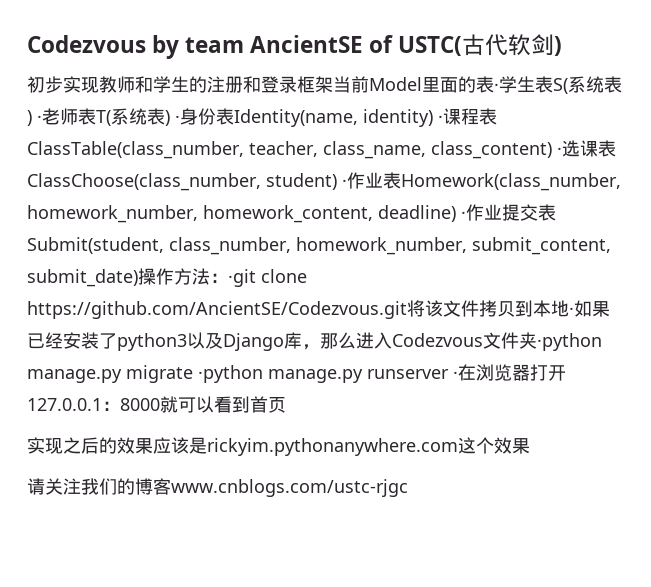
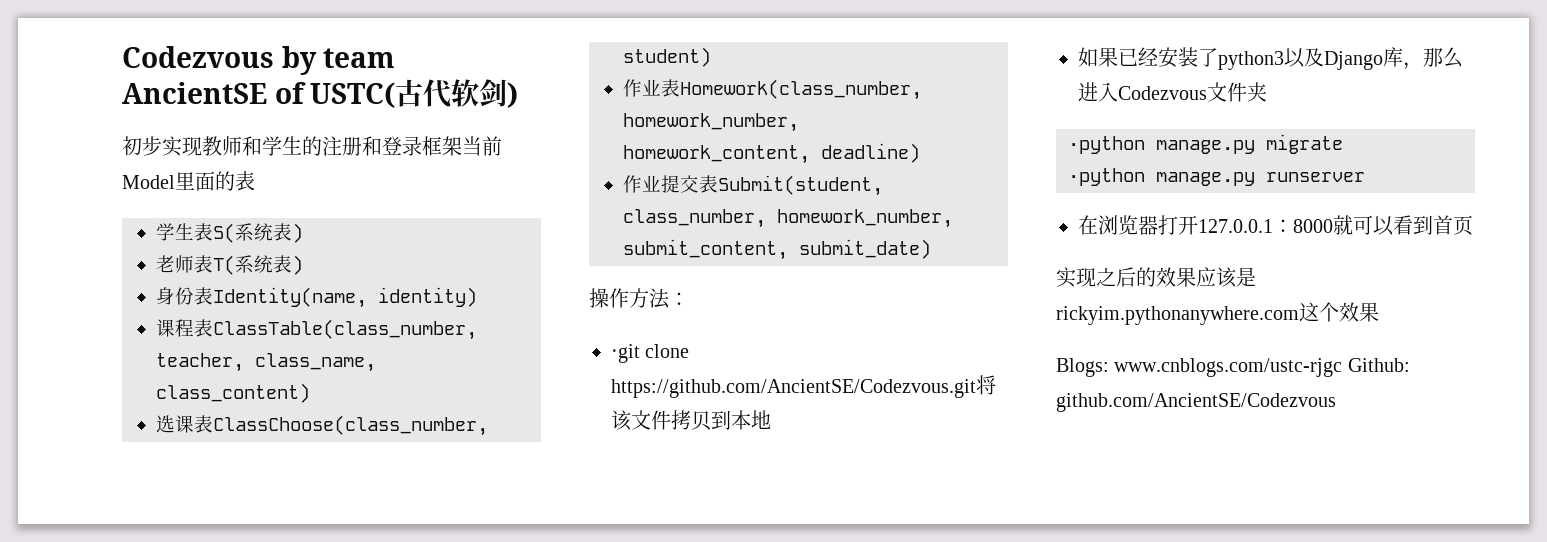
- 初步实现教师和学生的注册和登录框架当前Model里面的表·学生表S(系统表) ·老师表T(系统表) ·身份表Identity(name, identity) ·课程表ClassTable(class_number, teacher, class_name, class_content) ·选课表ClassChoose(class_number, student) ·作业表Homework(class_number, homework_number, homework_content, deadline) ·作业提交表Submit(student, class_number, homework_number, submit_content, submit_date)操作方法：·git clone https://github.com/AncientSE/Codezvous.git将该文件拷贝到本地·如果已经安装了python3以及Django库，那么进入Codezvous文件夹·python manage.py migrate ·python manage.py runserver ·在浏览器打开127.0.0.1：
+ 初步实现教师和学生的注册和登录框架当前Model里面的表
+ 学生表S(系统表)
+ 老师表T(系统表)
+ 身份表Identity(name, identity)
+ 课程表ClassTable(class_number, teacher, class_name, class_content)
+ 选课表ClassChoose(class_number, student)
+ 作业表Homework(class_number, homework_number, homework_content, deadline)
+ 作业提交表Submit(student, class_number, homework_number, submit_content, submit_date)
+ 操作方法：
+ ·git clone https://github.com/AncientSE/Codezvous.git将该文件拷贝到本地
+ 如果已经安装了python3以及Django库，那么进入Codezvous文件夹
+ ·python manage.py migrate
+ ·python manage.py runserver
+ 在浏览器打开127.0.0.1：
- 请关注我们的博客www.cnblogs.com/ustc-rjgc
+ Blogs: www.cnblogs.com/ustc-rjgc Github: github.com/AncientSE/Codezvous

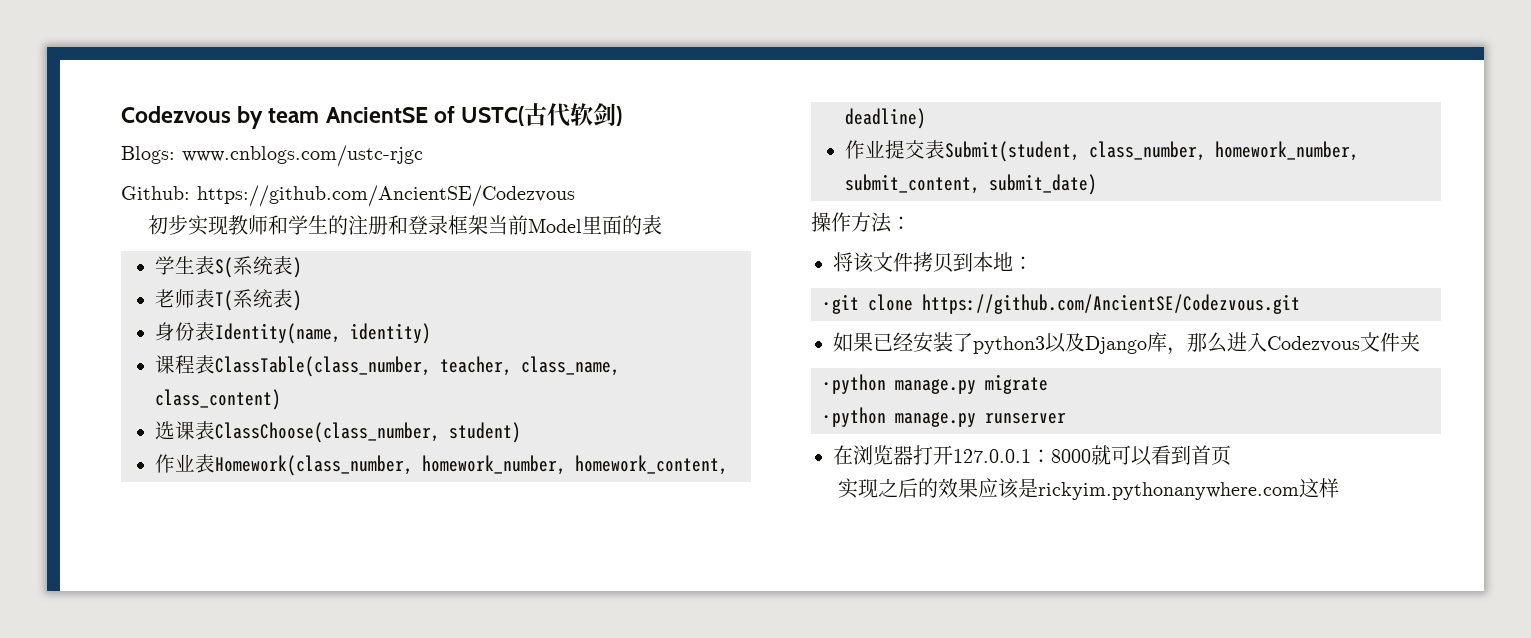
+ Blogs: www.cnblogs.com/ustc-rjgc
+ Github: https://github.com/AncientSE/Codezvous
- ·git clone https://github.com/AncientSE/Codezvous.git将该文件拷贝到本地
+ 将该文件拷贝到本地：
+ ·git clone https://github.com/AncientSE/Codezvous.git
- 实现之后的效果应该是rickyim.pythonanywhere.com这个效果
- Blogs: www.cnblogs.com/ustc-rjgc Github: github.com/AncientSE/Codezvous
+ 实现之后的效果应该是rickyim.pythonanywhere.com这样

